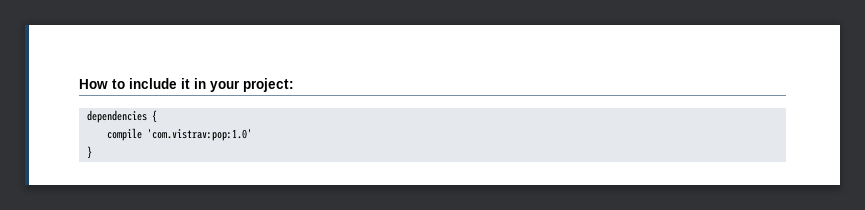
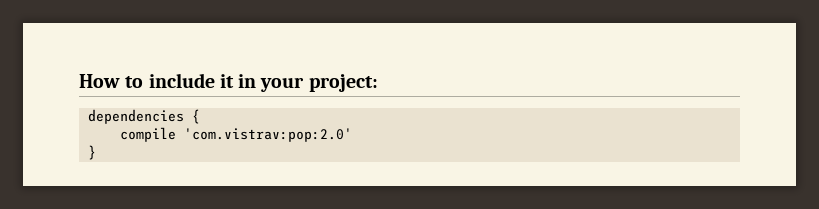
- compile 'com.vistrav:pop:1.0'
+ compile 'com.vistrav:pop:2.0'

